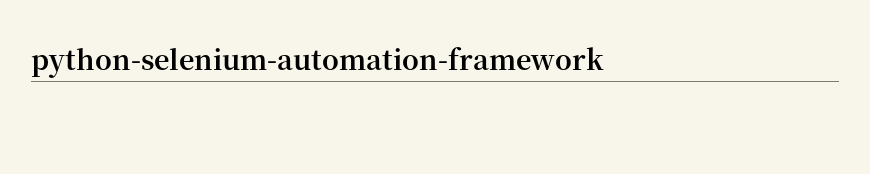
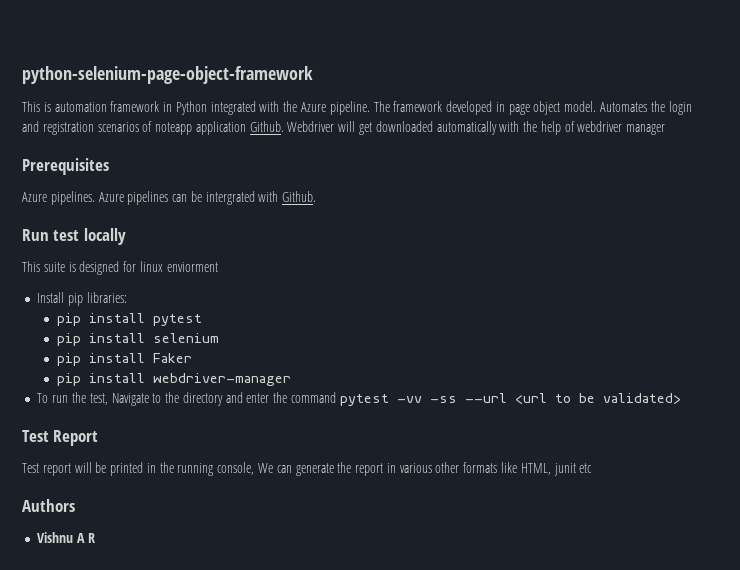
- python-selenium-automation-framework
+ python-selenium-page-object-framework
+ This is automation framework in Python integrated with the Azure pipeline. The framework developed in page object model. Automates the login and registration scenarios of noteapp application Github. Webdriver will get downloaded automatically with the help of webdriver manager
+ Prerequisites
+ Azure pipelines. Azure pipelines can be intergrated with Github.
+ Run test locally
+ This suite is designed for linux enviorment
+ Install pip libraries:
+ pip install pytest
+ pip install selenium
+ pip install Faker
+ pip install webdriver-manager
+ To run the test, Navigate to the directory and enter the command pytest -vv -ss --url <url to be validated>
+ Test Report
+ Test report will be printed in the running console, We can generate the report in various other formats like HTML, junit etc
+ Authors
+ Vishnu A R

